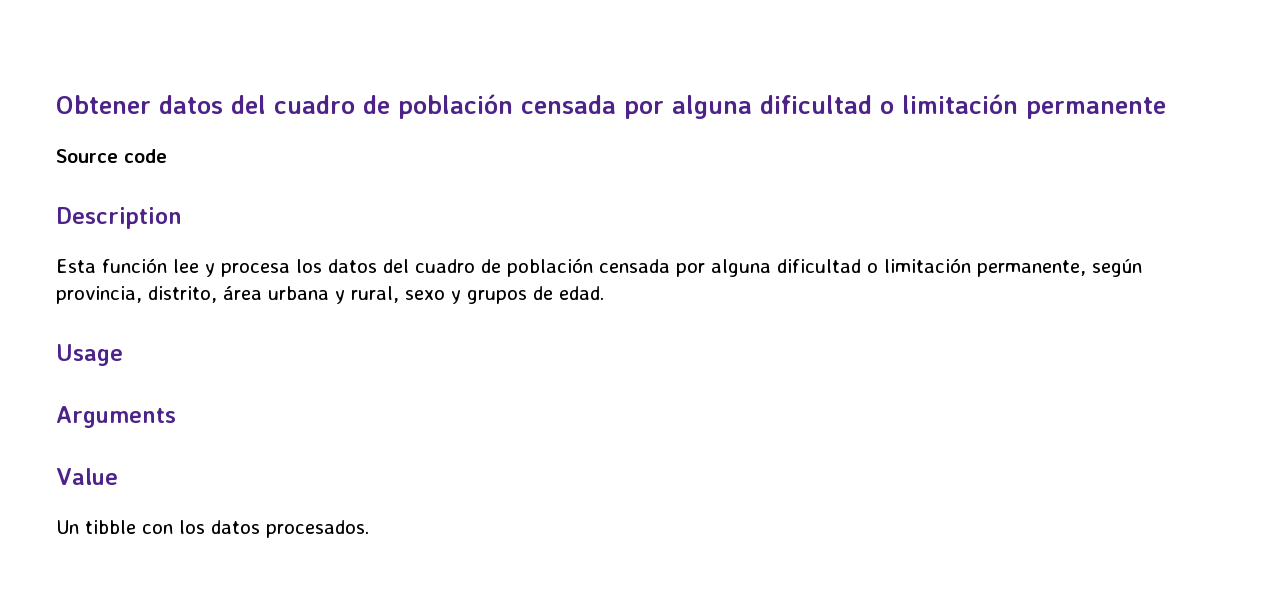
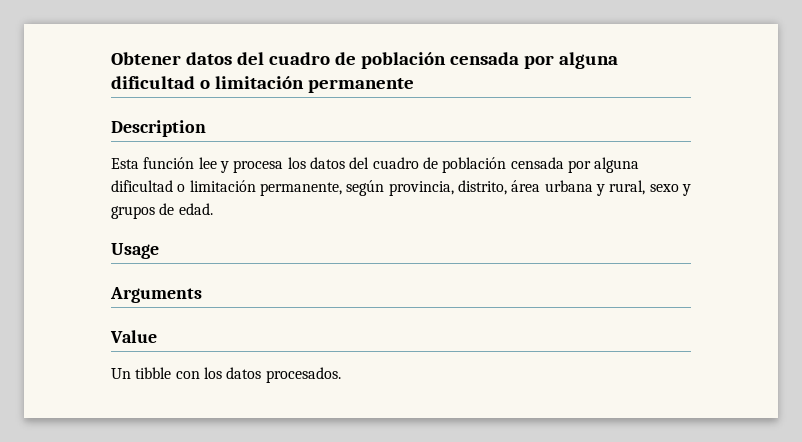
- Source code

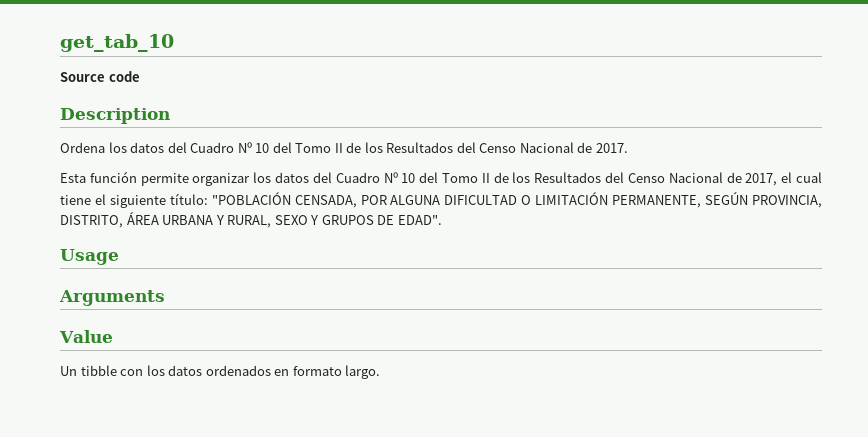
- Obtener datos del cuadro de población censada por alguna dificultad o limitación permanente
+ get_tab_10
+ Source code
  Description
- Esta función lee y procesa los datos del cuadro de población censada por alguna dificultad o limitación permanente, según provincia, distrito, área urbana y rural, sexo y grupos de edad.
+ Ordena los datos del Cuadro Nº 10 del Tomo II de los Resultados del Censo Nacional de 2017.
+ Esta función permite organizar los datos del Cuadro Nº 10 del Tomo II de los Resultados del Censo Nacional de 2017, el cual tiene el siguiente título: "POBLACIÓN CENSADA, POR ALGUNA DIFICULTAD O LIMITACIÓN PERMANENTE, SEGÚN PROVINCIA, DISTRITO, ÁREA URBANA Y RURAL, SEXO Y GRUPOS DE EDAD".
- Un tibble con los datos procesados.
+ Un tibble con los datos ordenados en formato largo.

